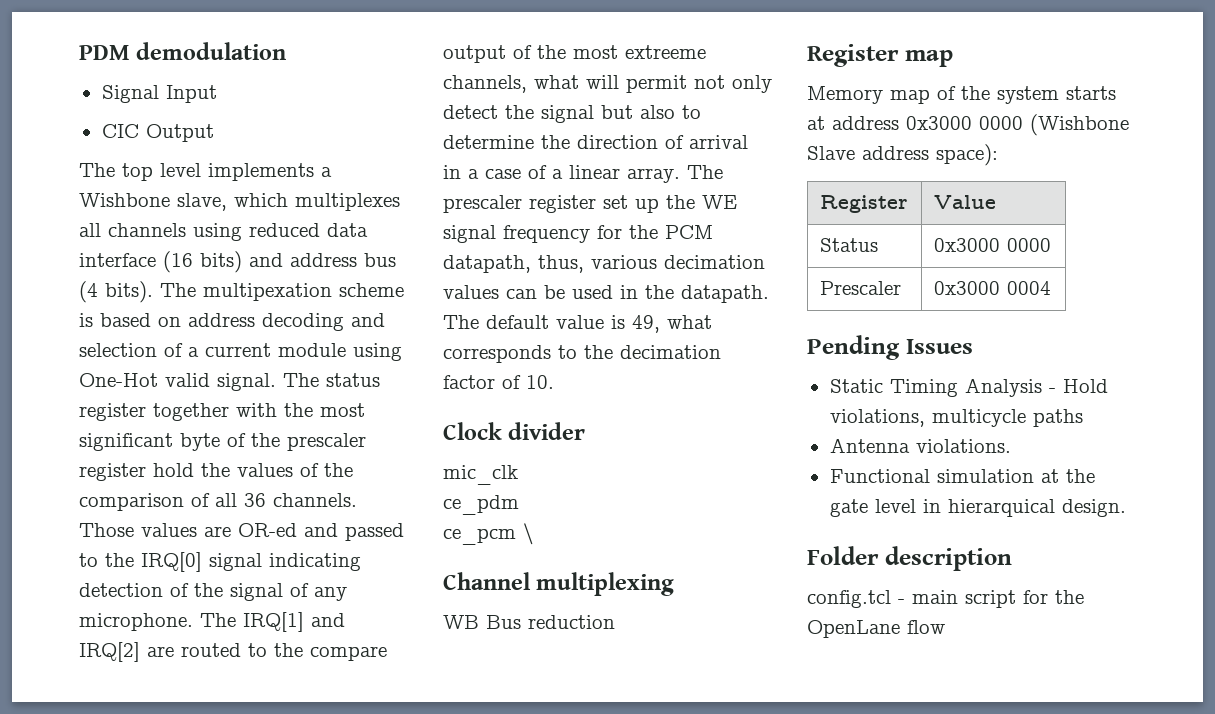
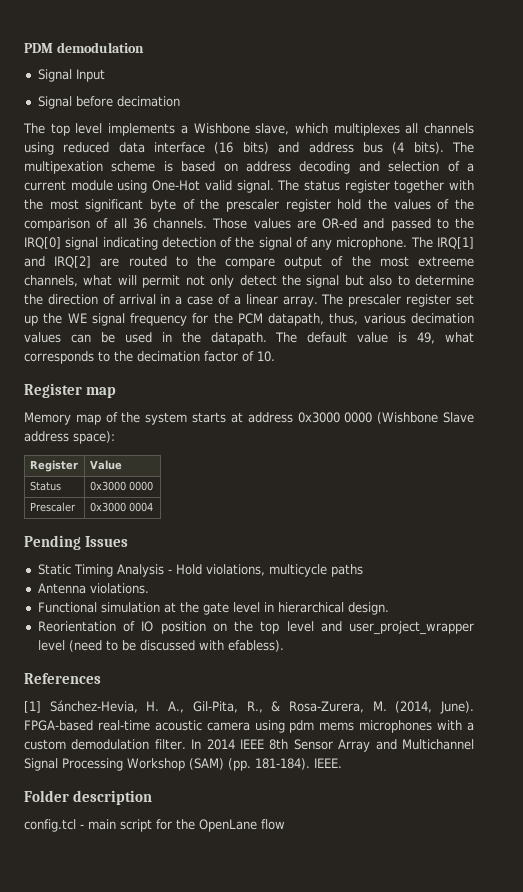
- CIC Output
+ Signal before decimation
- Clock divider
- mic_clk
- ce_pdm
- ce_pcm \
- Channel multiplexing
- WB Bus reduction
- Functional simulation at the gate level in hierarquical design.
+ Functional simulation at the gate level in hierarchical design.
+ Reorientation of IO position on the top level and user_project_wrapper level (need to be discussed with efabless).
+ References
+ [1] Sánchez-Hevia, H. A., Gil-Pita, R., & Rosa-Zurera, M. (2014, June). FPGA-based real-time acoustic camera using pdm mems microphones with a custom demodulation filter. In 2014 IEEE 8th Sensor Array and Multichannel Signal Processing Workshop (SAM) (pp. 181-184). IEEE.

